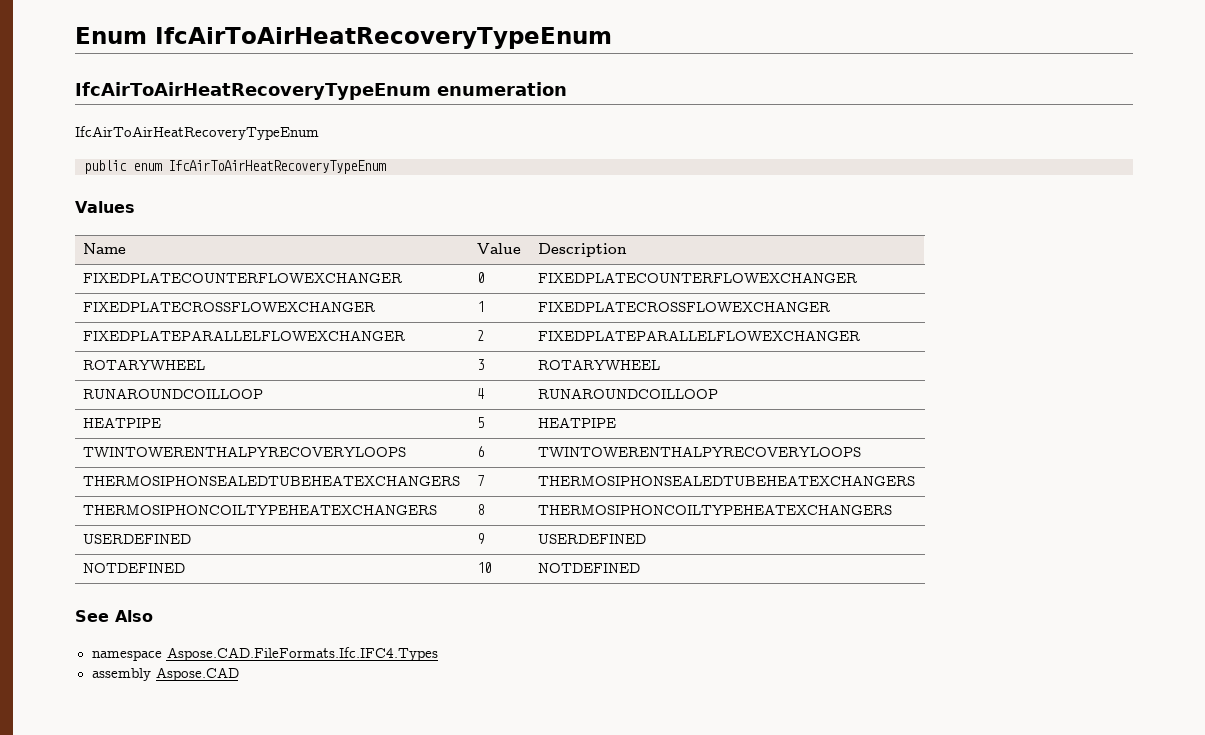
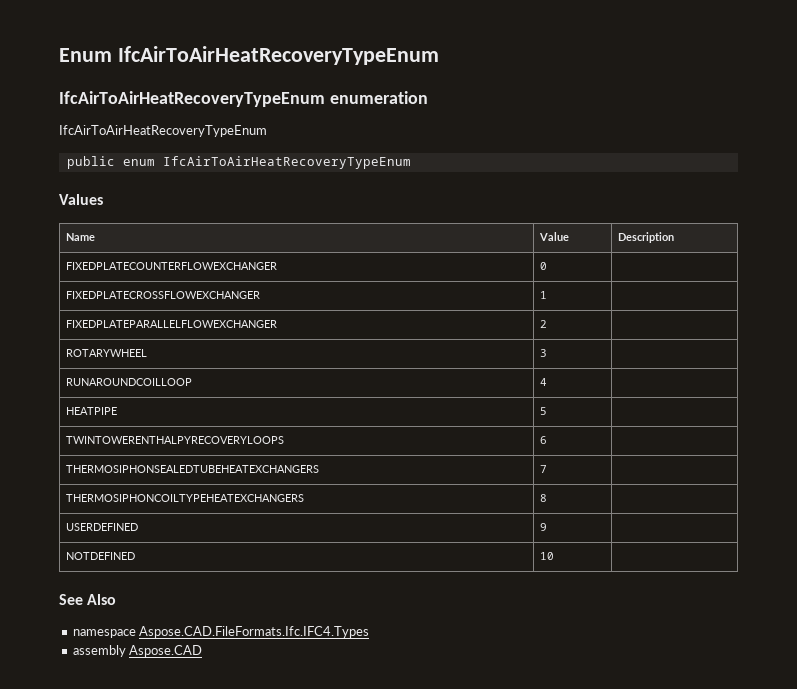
- FIXEDPLATECOUNTERFLOWEXCHANGER | 0 | FIXEDPLATECOUNTERFLOWEXCHANGER
+ FIXEDPLATECOUNTERFLOWEXCHANGER | 0 |
- FIXEDPLATECROSSFLOWEXCHANGER | 1 | FIXEDPLATECROSSFLOWEXCHANGER
+ FIXEDPLATECROSSFLOWEXCHANGER | 1 |
- FIXEDPLATEPARALLELFLOWEXCHANGER | 2 | FIXEDPLATEPARALLELFLOWEXCHANGER
+ FIXEDPLATEPARALLELFLOWEXCHANGER | 2 |
- ROTARYWHEEL | 3 | ROTARYWHEEL
+ ROTARYWHEEL | 3 |
- RUNAROUNDCOILLOOP | 4 | RUNAROUNDCOILLOOP
+ RUNAROUNDCOILLOOP | 4 |
- HEATPIPE | 5 | HEATPIPE
+ HEATPIPE | 5 |
- TWINTOWERENTHALPYRECOVERYLOOPS | 6 | TWINTOWERENTHALPYRECOVERYLOOPS
+ TWINTOWERENTHALPYRECOVERYLOOPS | 6 |
- THERMOSIPHONSEALEDTUBEHEATEXCHANGERS | 7 | THERMOSIPHONSEALEDTUBEHEATEXCHANGERS
+ THERMOSIPHONSEALEDTUBEHEATEXCHANGERS | 7 |
- THERMOSIPHONCOILTYPEHEATEXCHANGERS | 8 | THERMOSIPHONCOILTYPEHEATEXCHANGERS
+ THERMOSIPHONCOILTYPEHEATEXCHANGERS | 8 |
- USERDEFINED | 9 | USERDEFINED
+ USERDEFINED | 9 |
- NOTDEFINED | 10 | NOTDEFINED
+ NOTDEFINED | 10 |

